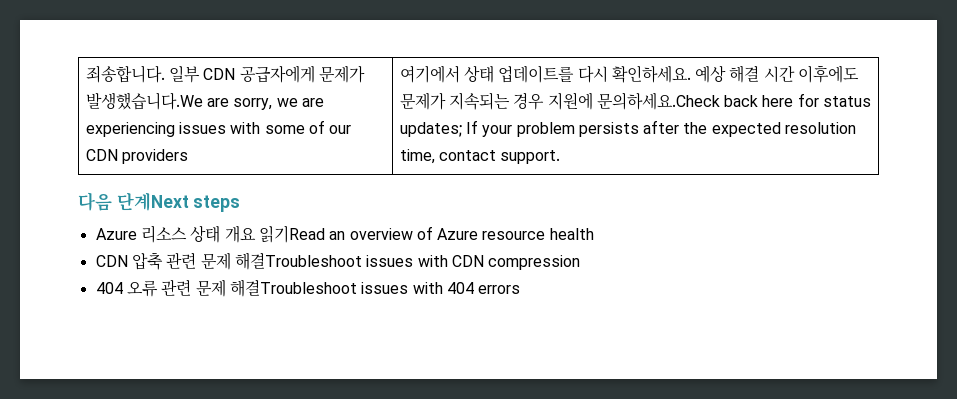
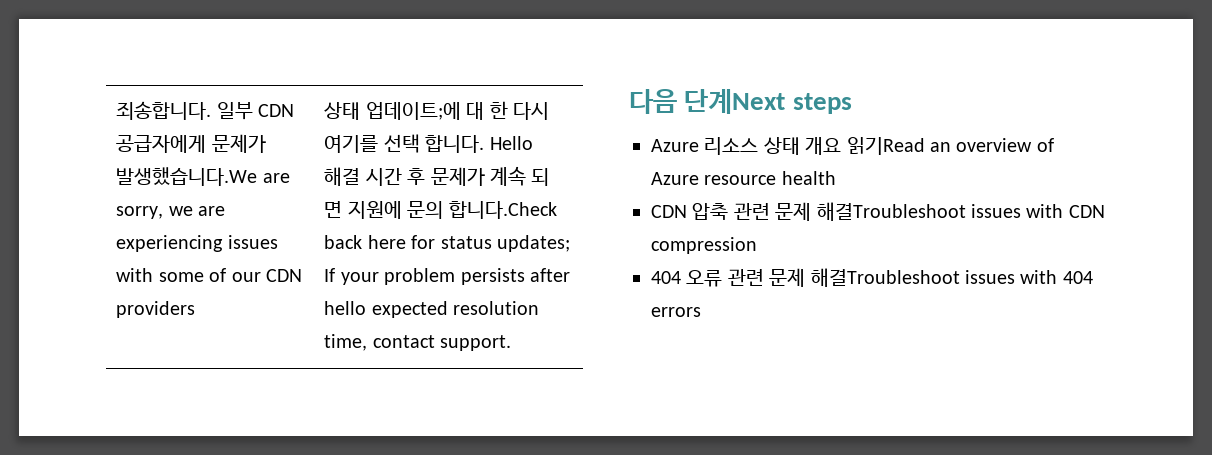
- 여기에서 상태 업데이트를 다시 확인하세요. 예상 해결 시간 이후에도 문제가 지속되는 경우 지원에 문의하세요.Check back here for status updates; If your problem persists after the expected resolution time, contact support.
+ 상태 업데이트;에 대 한 다시 여기를 선택 합니다. Hello 해결 시간 후 문제가 계속 되 면 지원에 문의 합니다.Check back here for status updates; If your problem persists after hello expected resolution time, contact support.

